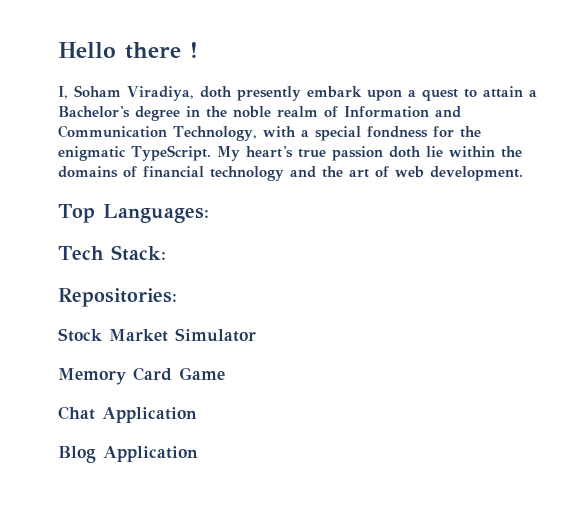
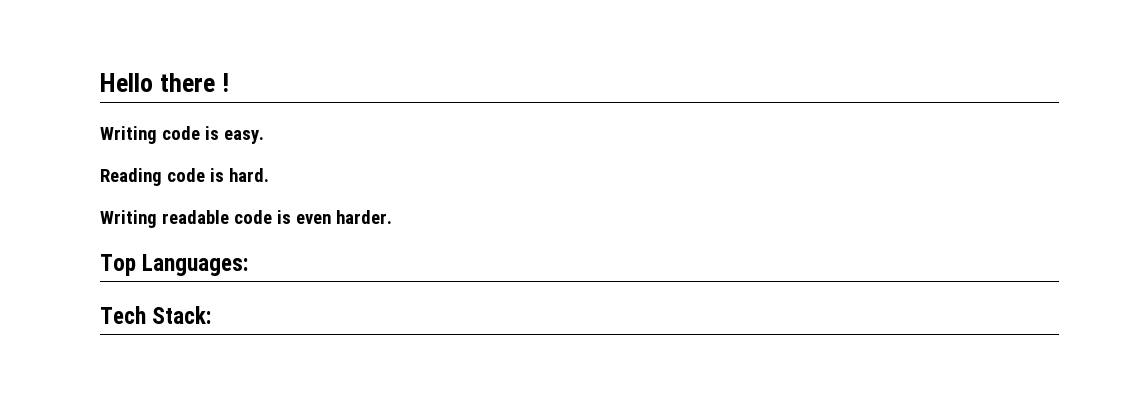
- I, Soham Viradiya, doth presently embark upon a quest to attain a Bachelor's degree in the noble realm of Information and Communication Technology, with a special fondness for the enigmatic TypeScript. My heart's true passion doth lie within the domains of financial technology and the art of web development.
+ Writing code is easy.
+ Reading code is hard.
+ Writing readable code is even harder.
  Top Languages:
  Tech Stack:
- Repositories:
- Stock Market Simulator
- Memory Card Game
- Chat Application
- Blog Application

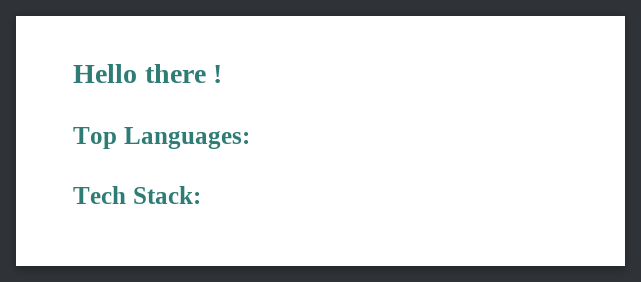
- Writing code is easy.
- Reading code is hard.
- Writing readable code is even harder.

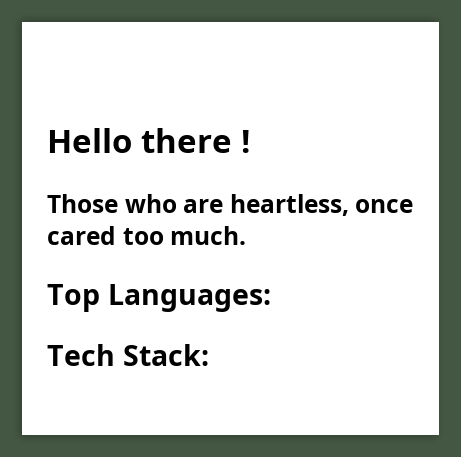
+ Those who are heartless, once cared too much.

